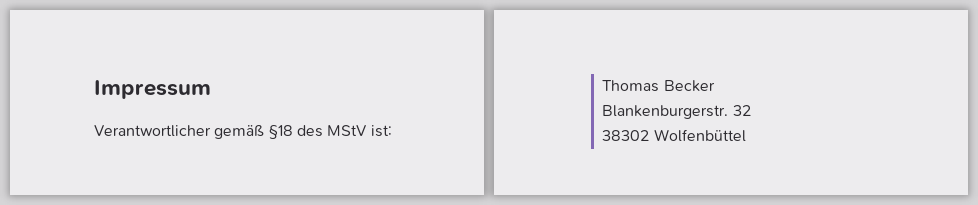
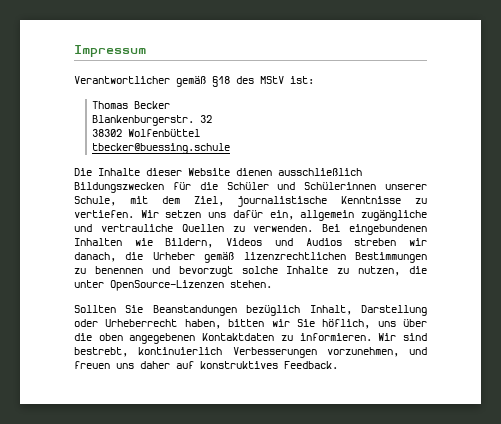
+ tbecker@buessing.schule
+ Die Inhalte dieser Website dienen ausschließlich Bildungszwecken für die Schüler und Schülerinnen unserer Schule, mit dem Ziel, journalistische Kenntnisse zu vertiefen. Wir setzen uns dafür ein, allgemein zugängliche und vertrauliche Quellen zu verwenden. Bei eingebundenen Inhalten wie Bildern, Videos und Audios streben wir danach, die Urheber gemäß lizenzrechtlichen Bestimmungen zu benennen und bevorzugt solche Inhalte zu nutzen, die unter OpenSource-Lizenzen stehen.
+ Sollten Sie Beanstandungen bezüglich Inhalt, Darstellung oder Urheberrecht haben, bitten wir Sie höflich, uns über die oben angegebenen Kontaktdaten zu informieren. Wir sind bestrebt, kontinuierlich Verbesserungen vorzunehmen, und freuen uns daher auf konstruktives Feedback.

